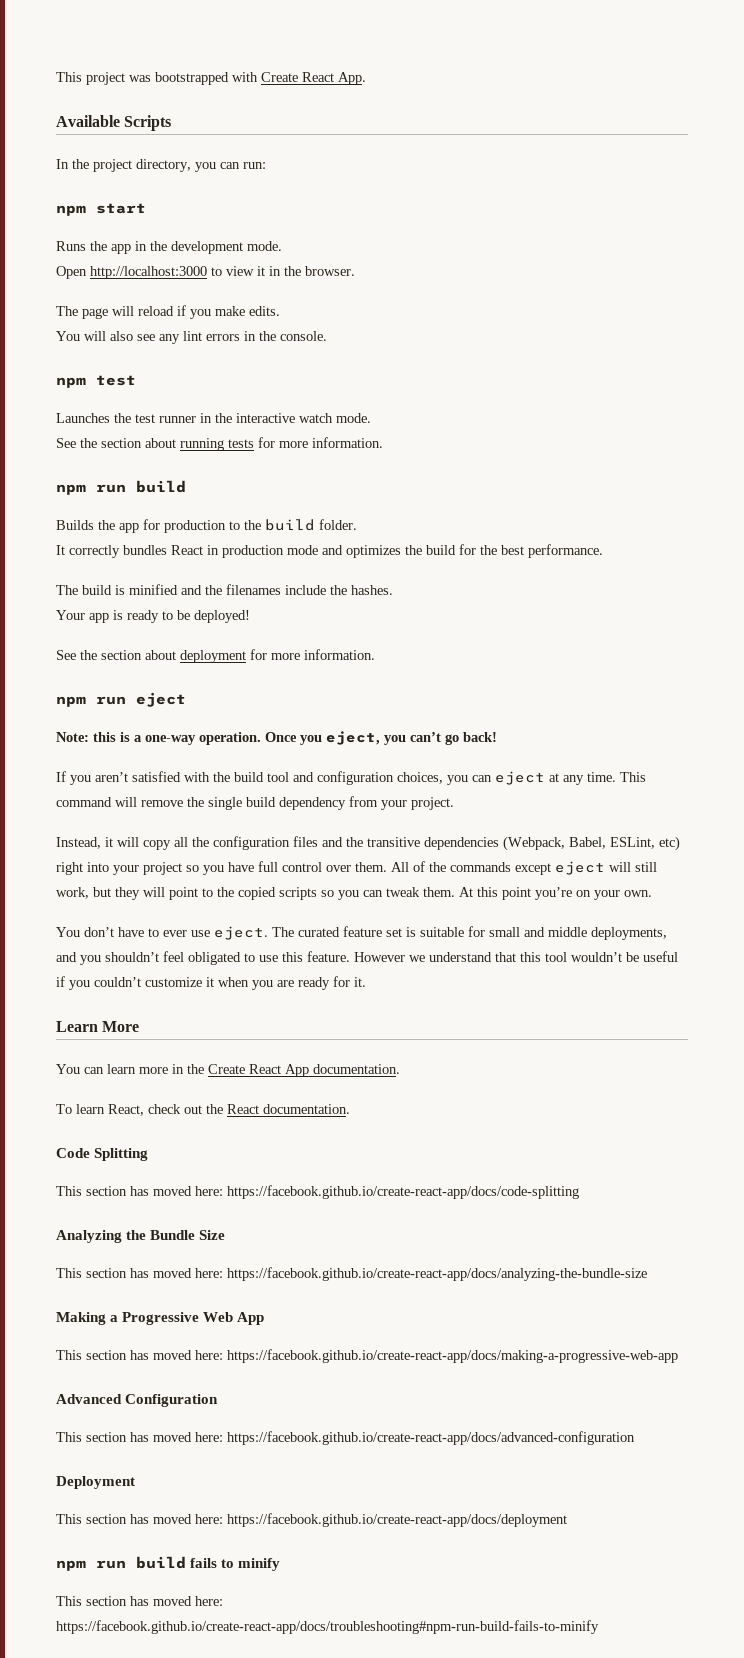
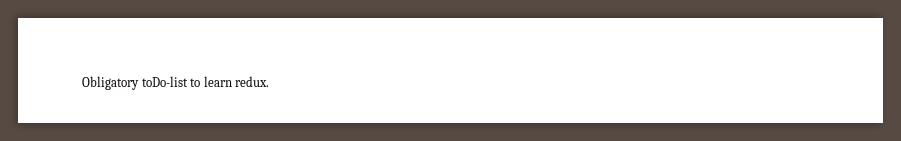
- This project was bootstrapped with Create React App.
- Available Scripts
- In the project directory, you can run:
- npm start
- Runs the app in the development mode.
- Open http://localhost:3000 to view it in the browser.
- The page will reload if you make edits.
- You will also see any lint errors in the console.
- npm test
- Launches the test runner in the interactive watch mode.
- See the section about running tests for more information.
- npm run build
- Builds the app for production to the build folder.
- It correctly bundles React in production mode and optimizes the build for the best performance.
- The build is minified and the filenames include the hashes.
- Your app is ready to be deployed!
- See the section about deployment for more information.
- npm run eject
- Note: this is a one-way operation. Once you eject, you can’t go back!
- If you aren’t satisfied with the build tool and configuration choices, you can eject at any time. This command will remove the single build dependency from your project.
- Instead, it will copy all the configuration files and the transitive dependencies (Webpack, Babel, ESLint, etc) right into your project so you have full control over them. All of the commands except eject will still work, but they will point to the copied scripts so you can tweak them. At this point you’re on your own.
- You don’t have to ever use eject. The curated feature set is suitable for small and middle deployments, and you shouldn’t feel obligated to use this feature. However we understand that this tool wouldn’t be useful if you couldn’t customize it when you are ready for it.
- Learn More
- You can learn more in the Create React App documentation.
- To learn React, check out the React documentation.
- Code Splitting
- This section has moved here: https://facebook.github.io/create-react-app/docs/code-splitting
- Analyzing the Bundle Size
- This section has moved here: https://facebook.github.io/create-react-app/docs/analyzing-the-bundle-size
- Making a Progressive Web App
- This section has moved here: https://facebook.github.io/create-react-app/docs/making-a-progressive-web-app
- Advanced Configuration
- This section has moved here: https://facebook.github.io/create-react-app/docs/advanced-configuration
- Deployment
- This section has moved here: https://facebook.github.io/create-react-app/docs/deployment
- npm run build fails to minify
- This section has moved here: https://facebook.github.io/create-react-app/docs/troubleshooting#npm-run-build-fails-to-minify
+ Obligatory toDo-list to learn redux.

